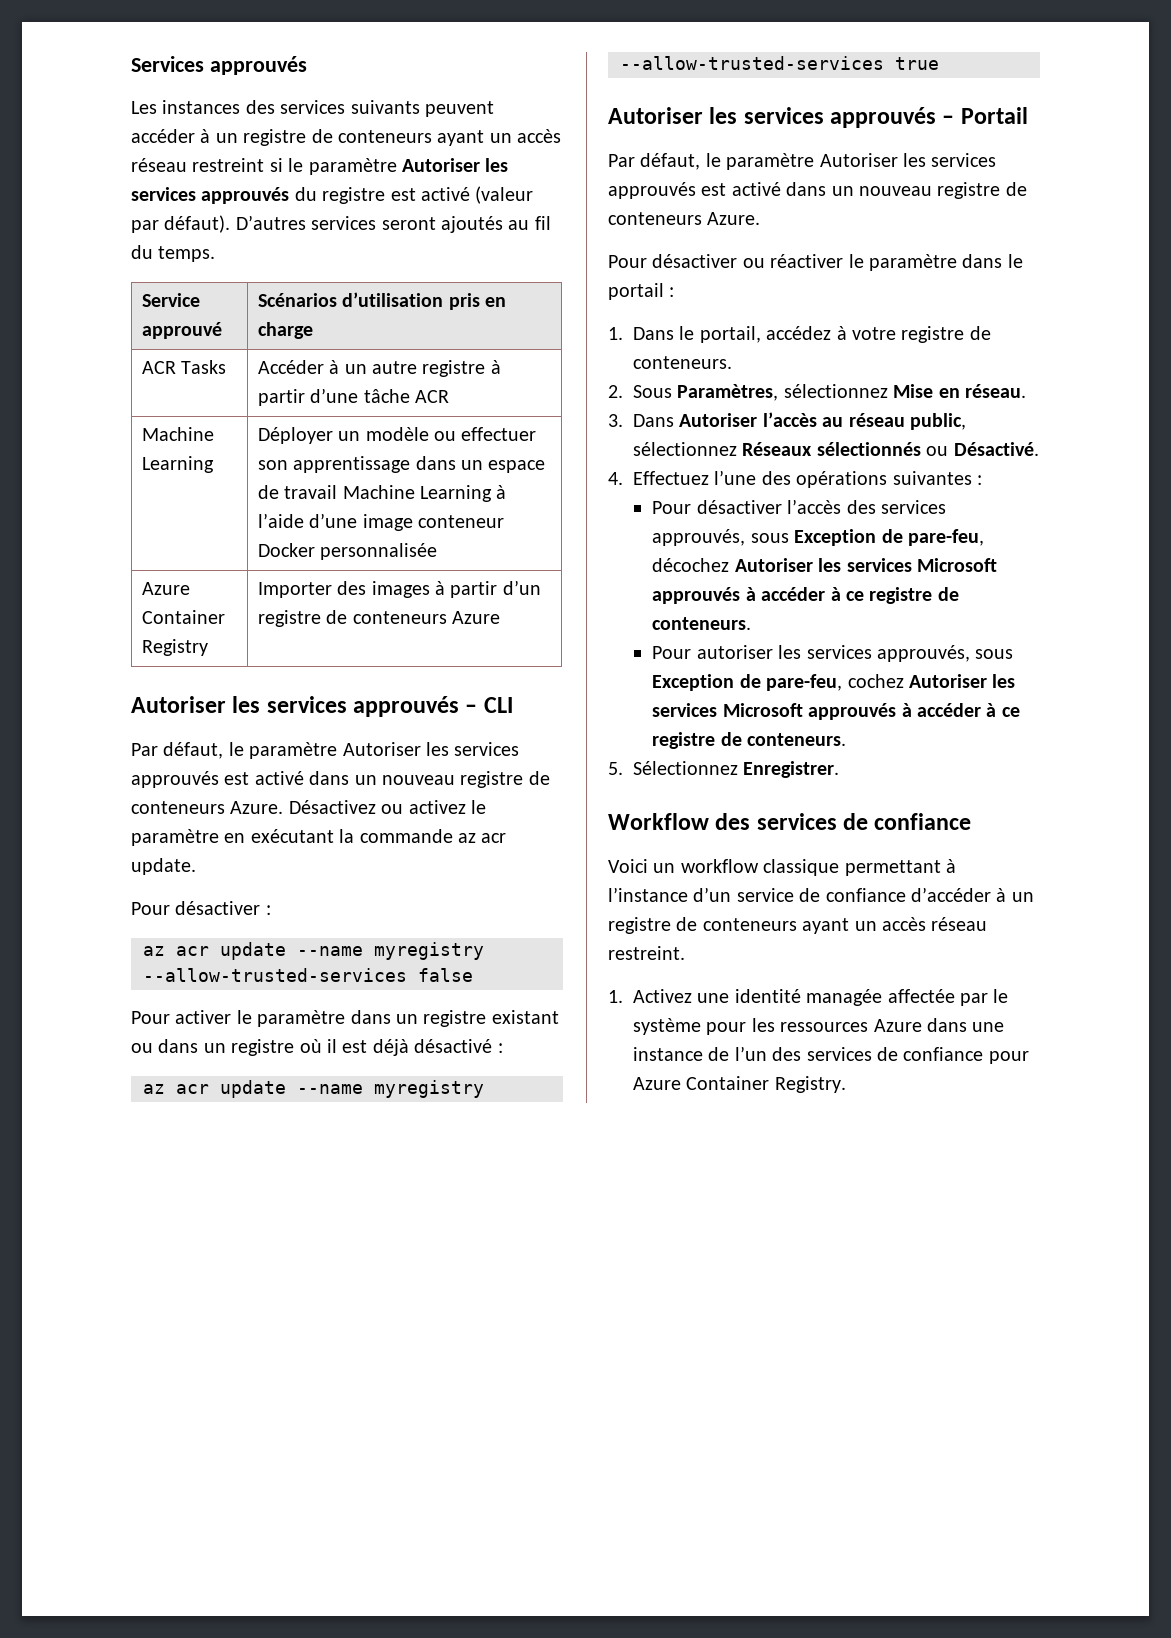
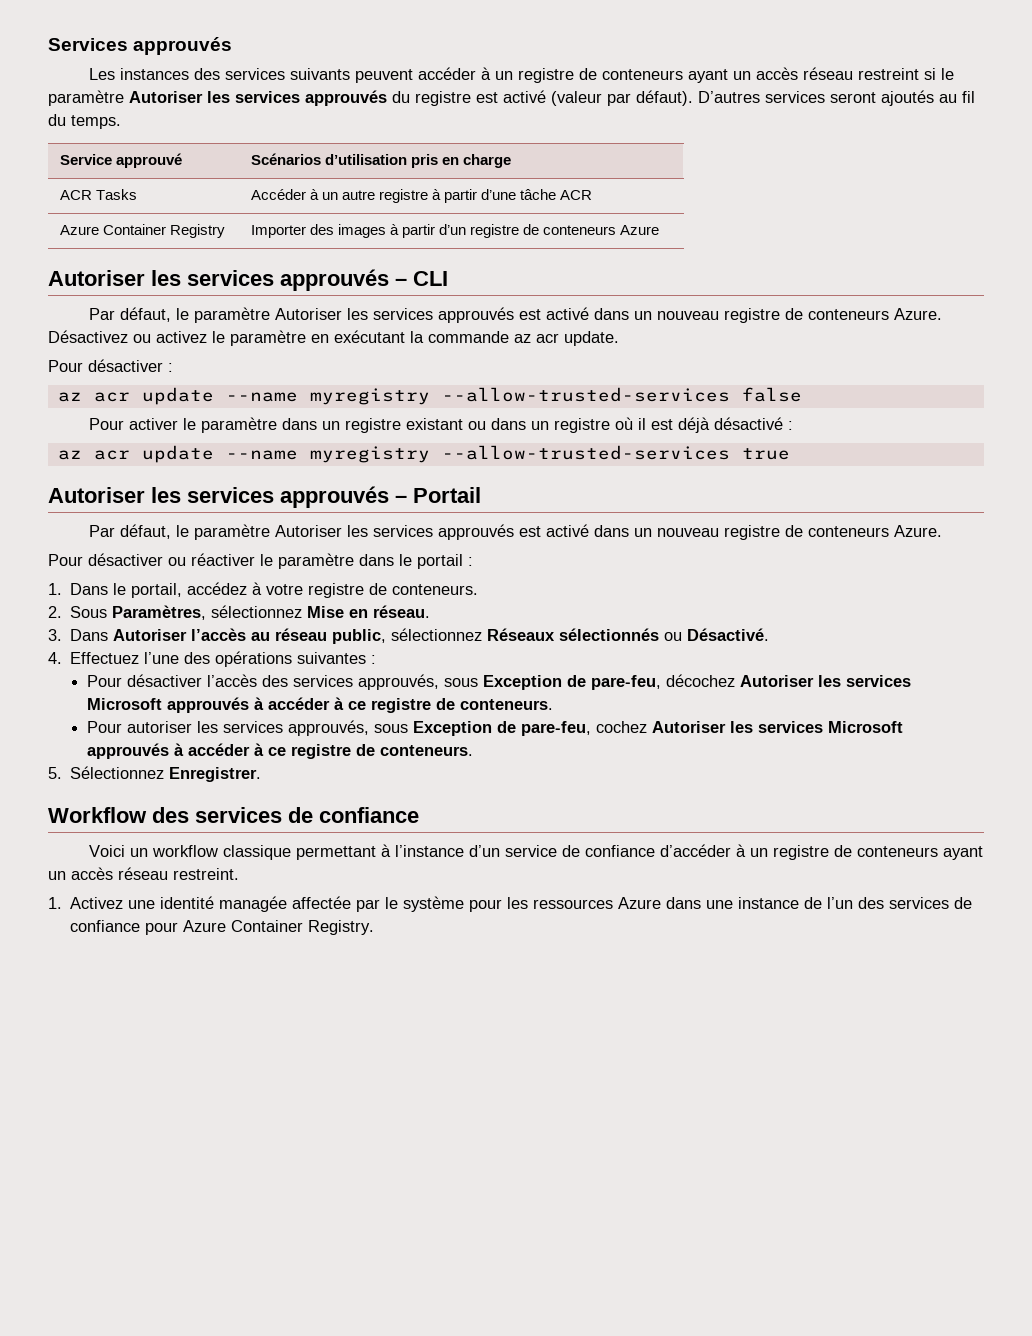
- Machine Learning | Déployer un modèle ou effectuer son apprentissage dans un espace de travail Machine Learning à l’aide d’une image conteneur Docker personnalisée

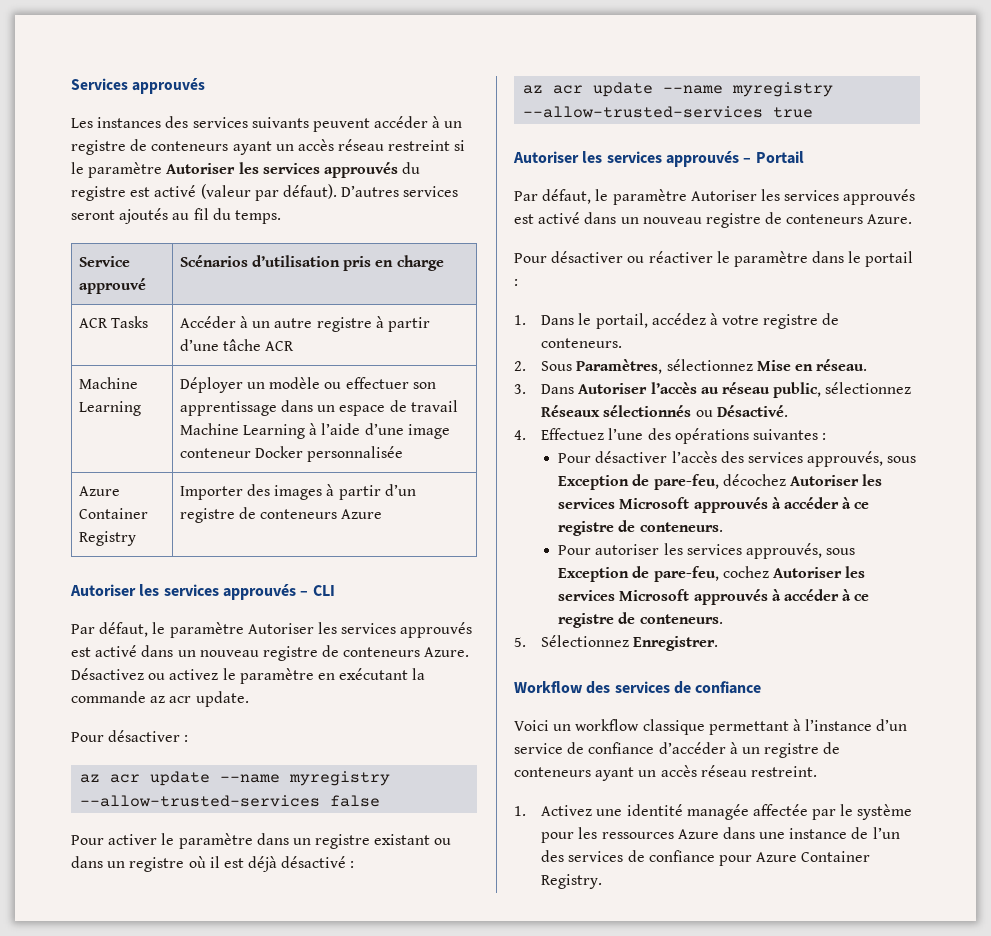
+ Machine Learning | Déployer un modèle ou effectuer son apprentissage dans un espace de travail Machine Learning à l’aide d’une image conteneur Docker personnalisée

